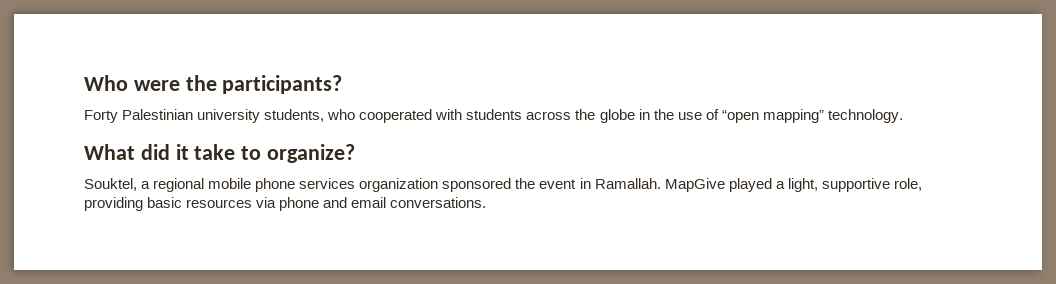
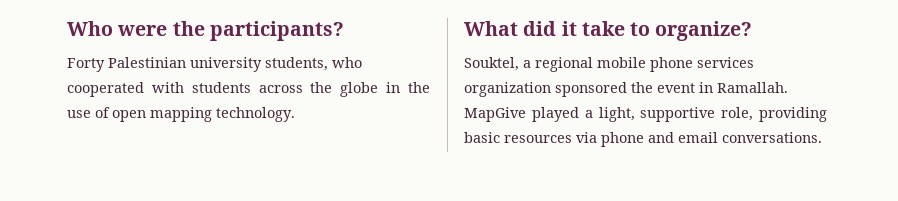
- Forty Palestinian university students, who cooperated with students across the globe in the use of “open mapping” technology.
+ Forty Palestinian university students, who cooperated with students across the globe in the use of open mapping technology.

